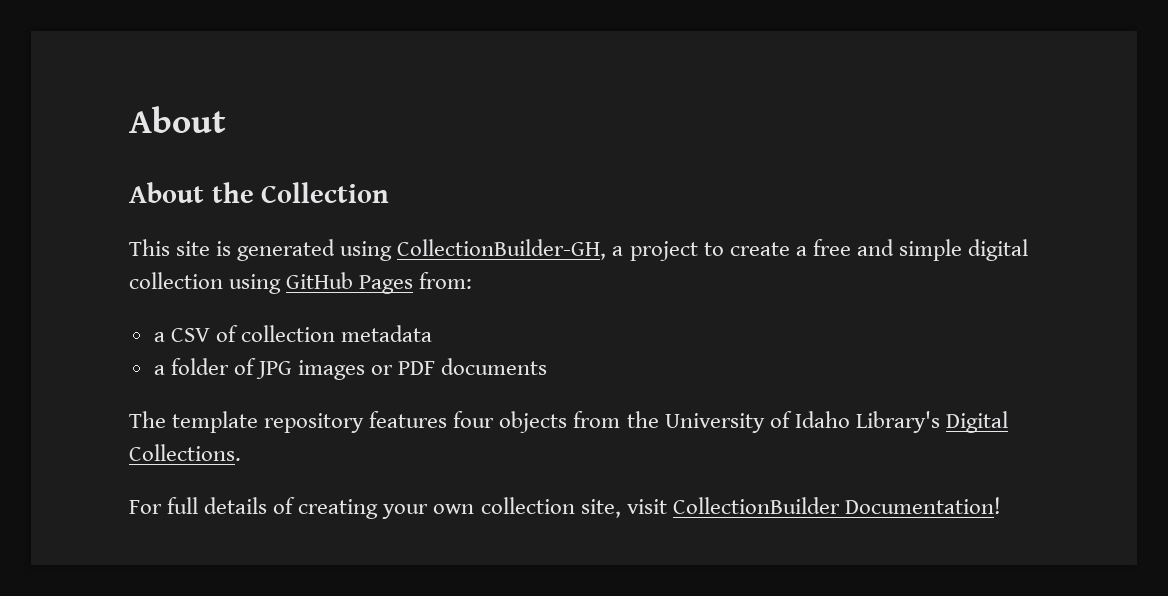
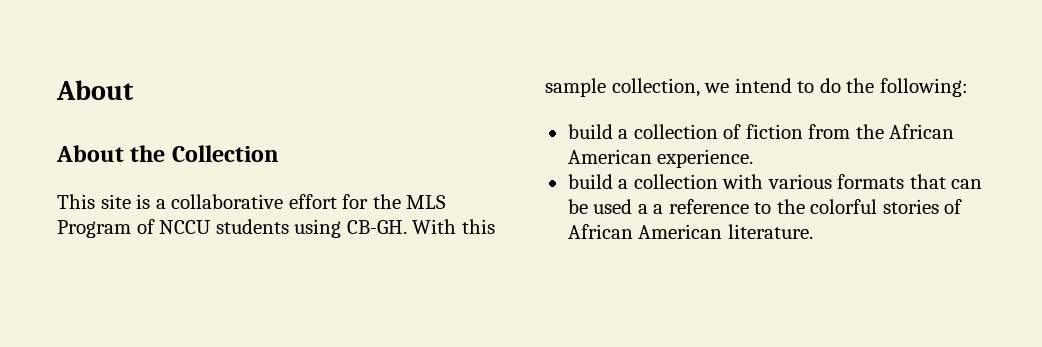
- This site is generated using CollectionBuilder-GH, a project to create a free and simple digital collection using GitHub Pages from:
- a CSV of collection metadata
- a folder of JPG images or PDF documents
- The template repository features four objects from the University of Idaho Library's Digital Collections.
- For full details of creating your own collection site, visit CollectionBuilder Documentation!
+ This site is a collaborative effort for the MLS Program of NCCU students using CB-GH. With this sample collection, we intend to do the following:
+ build a collection of fiction from the African American experience.
+ build a collection with various formats that can be used a a reference to the colorful stories of African American literature.

